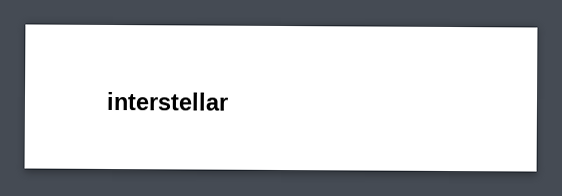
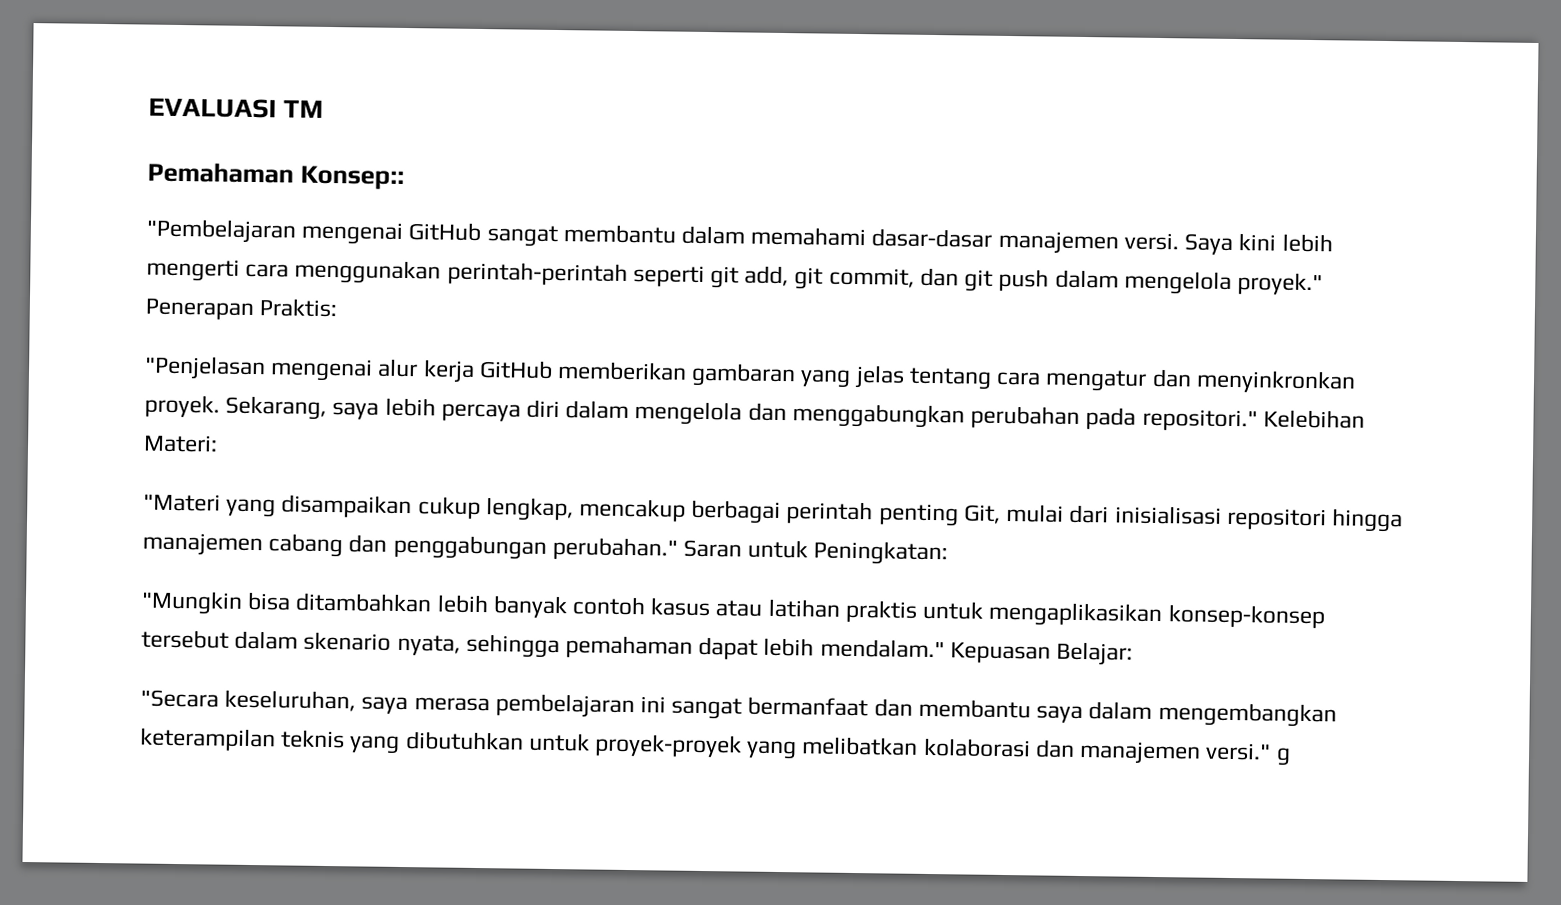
- interstellar
+ EVALUASI TM
+ Pemahaman Konsep::
+ "Pembelajaran mengenai GitHub sangat membantu dalam memahami dasar-dasar manajemen versi. Saya kini lebih mengerti cara menggunakan perintah-perintah seperti git add, git commit, dan git push dalam mengelola proyek." Penerapan Praktis:
+ "Penjelasan mengenai alur kerja GitHub memberikan gambaran yang jelas tentang cara mengatur dan menyinkronkan proyek. Sekarang, saya lebih percaya diri dalam mengelola dan menggabungkan perubahan pada repositori." Kelebihan Materi:
+ "Materi yang disampaikan cukup lengkap, mencakup berbagai perintah penting Git, mulai dari inisialisasi repositori hingga manajemen cabang dan penggabungan perubahan." Saran untuk Peningkatan:
+ "Mungkin bisa ditambahkan lebih banyak contoh kasus atau latihan praktis untuk mengaplikasikan konsep-konsep tersebut dalam skenario nyata, sehingga pemahaman dapat lebih mendalam." Kepuasan Belajar:
+ "Secara keseluruhan, saya merasa pembelajaran ini sangat bermanfaat dan membantu saya dalam mengembangkan keterampilan teknis yang dibutuhkan untuk proyek-proyek yang melibatkan kolaborasi dan manajemen versi." g

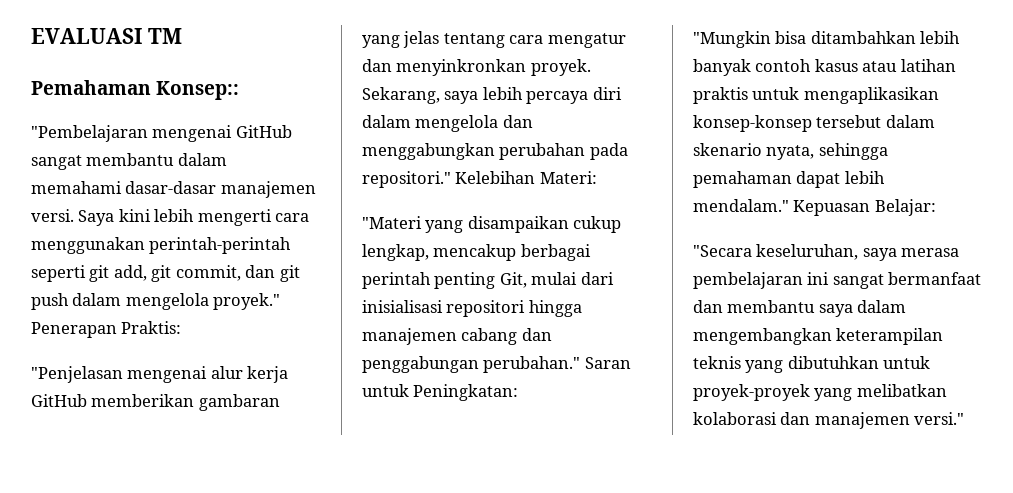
- "Secara keseluruhan, saya merasa pembelajaran ini sangat bermanfaat dan membantu saya dalam mengembangkan keterampilan teknis yang dibutuhkan untuk proyek-proyek yang melibatkan kolaborasi dan manajemen versi." g
+ "Secara keseluruhan, saya merasa pembelajaran ini sangat bermanfaat dan membantu saya dalam mengembangkan keterampilan teknis yang dibutuhkan untuk proyek-proyek yang melibatkan kolaborasi dan manajemen versi."

